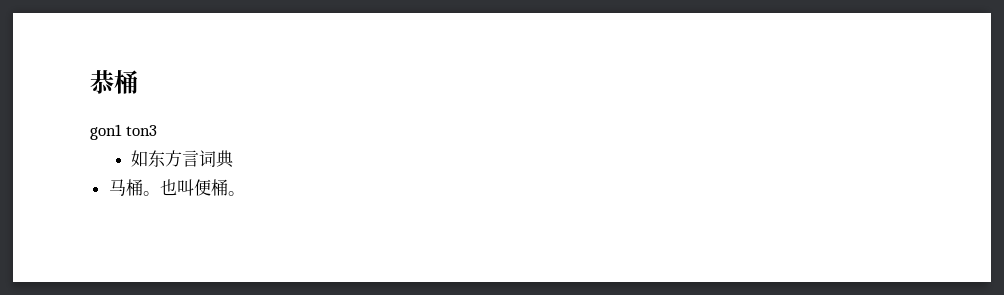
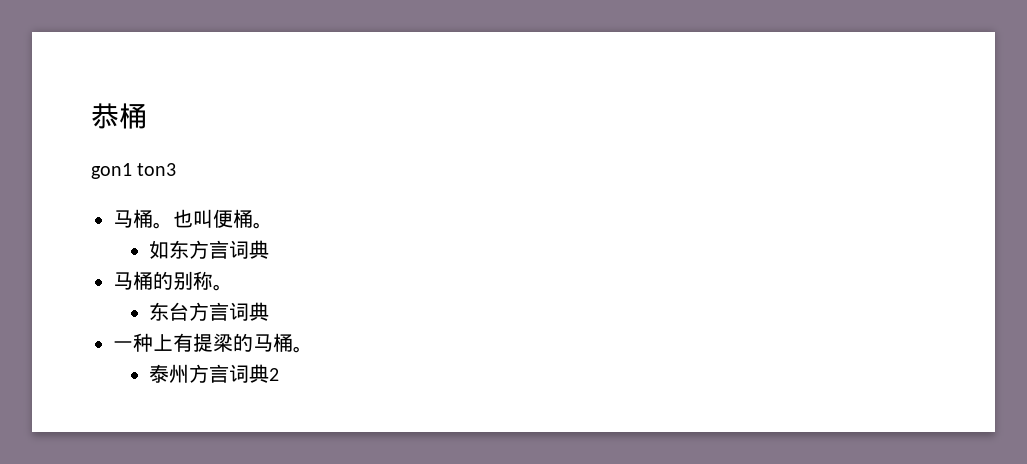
+ 马桶。也叫便桶。
- 马桶。也叫便桶。
+ 马桶的别称。
+ 东台方言词典
+ 一种上有提梁的马桶。
+ 泰州方言词典2

